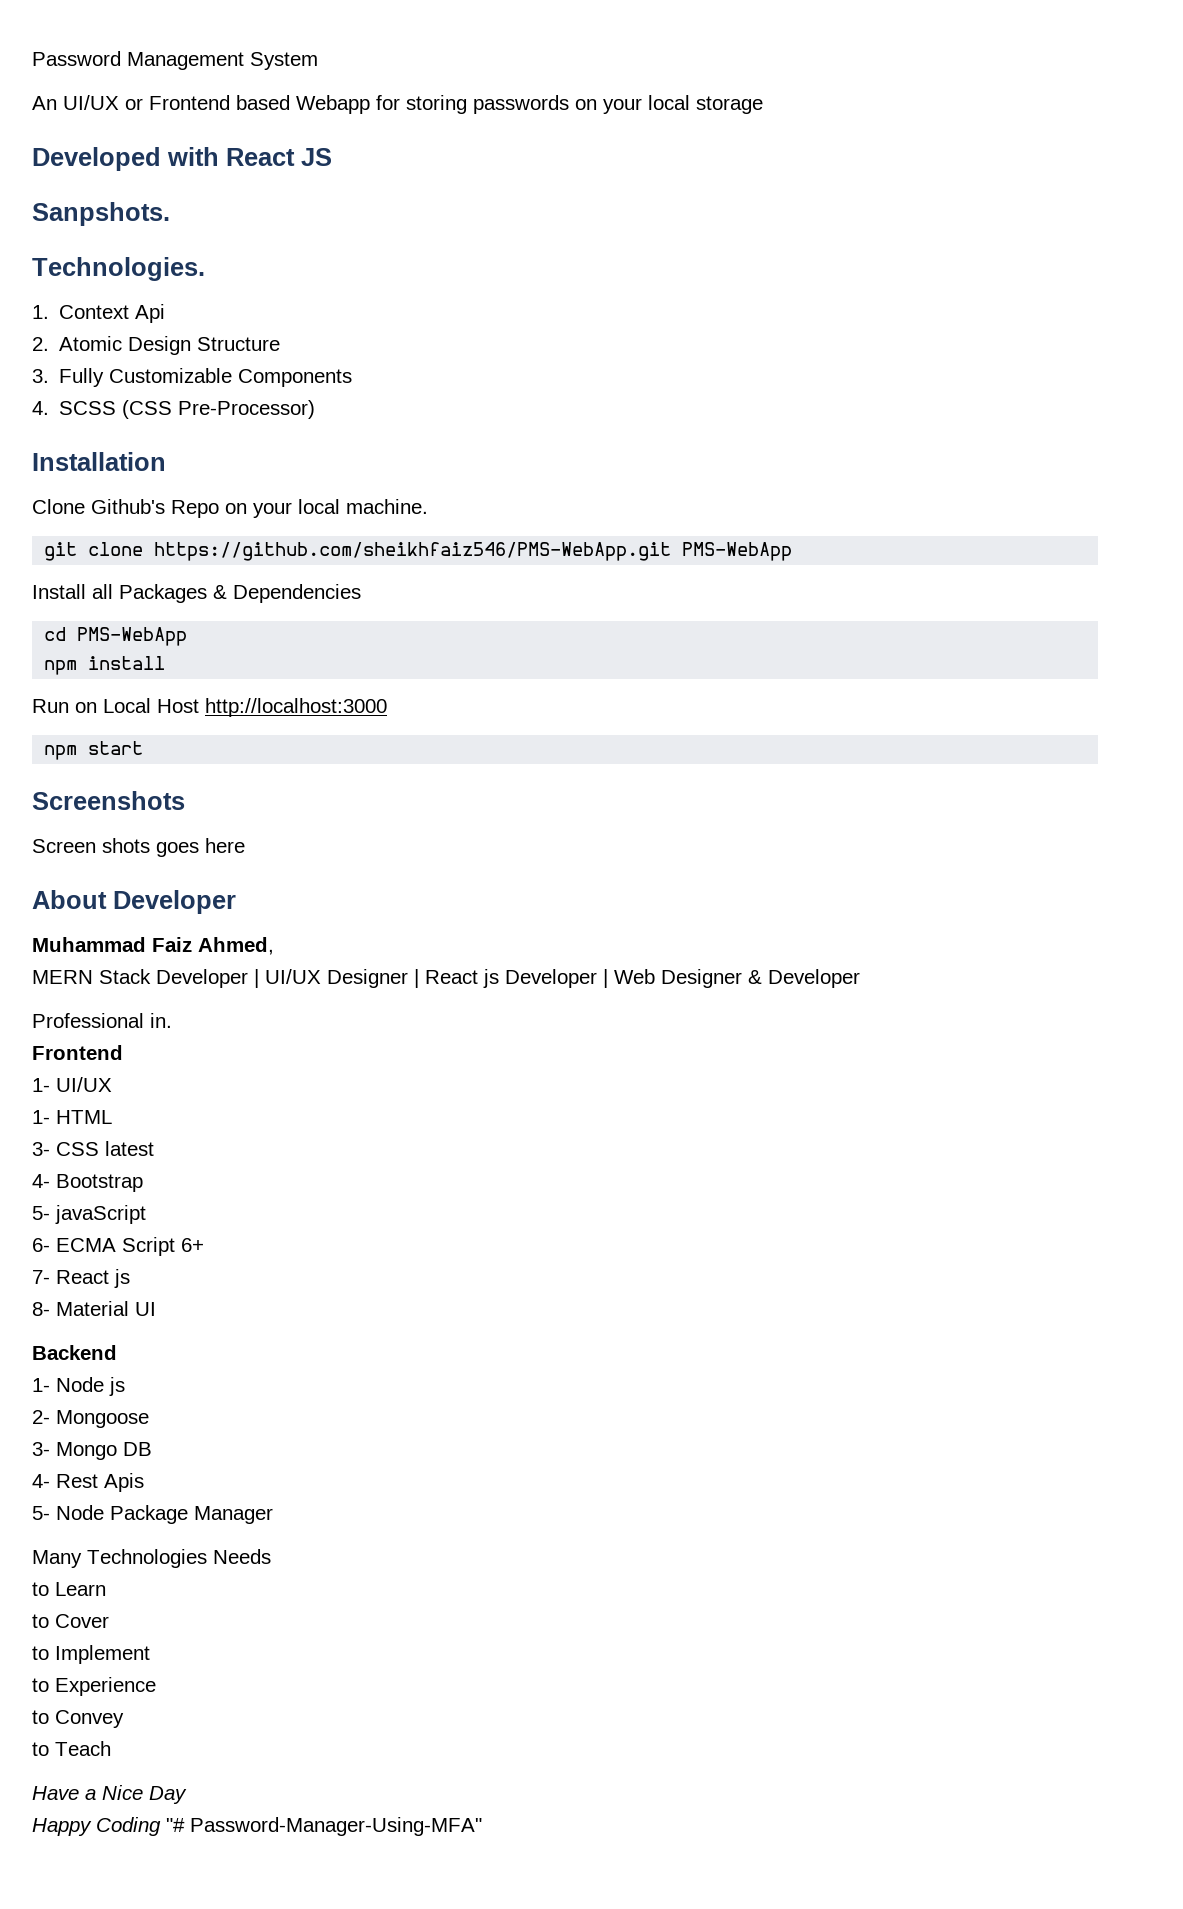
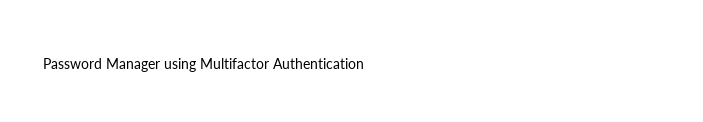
- Password Management System
- An UI/UX or Frontend based Webapp for storing passwords on your local storage
- Developed with React JS
- Sanpshots.
- Technologies.
- 1. Context Api
- 2. Atomic Design Structure
- 3. Fully Customizable Components
- 4. SCSS (CSS Pre-Processor)
- Installation
- Clone Github's Repo on your local machine.
- git clone https://github.com/sheikhfaiz546/PMS-WebApp.git PMS-WebApp
- Install all Packages & Dependencies
- cd PMS-WebApp
- npm install
- Run on Local Host http://localhost:3000
- npm start
- Screenshots
- Screen shots goes here
- About Developer
- Muhammad Faiz Ahmed,
- MERN Stack Developer | UI/UX Designer | React js Developer | Web Designer & Developer
- Professional in.
- Frontend
- 1- UI/UX
- 1- HTML
- 3- CSS latest
- 4- Bootstrap
- 5- javaScript
- 6- ECMA Script 6+
- 7- React js
- 8- Material UI
- Backend
- 1- Node js
- 2- Mongoose
- 3- Mongo DB
- 4- Rest Apis
- 5- Node Package Manager
- Many Technologies Needs
- to Learn
- to Cover
- to Implement
- to Experience
- to Convey
- to Teach
- Have a Nice Day
- Happy Coding "# Password-Manager-Using-MFA"
+ Password Manager using Multifactor Authentication

